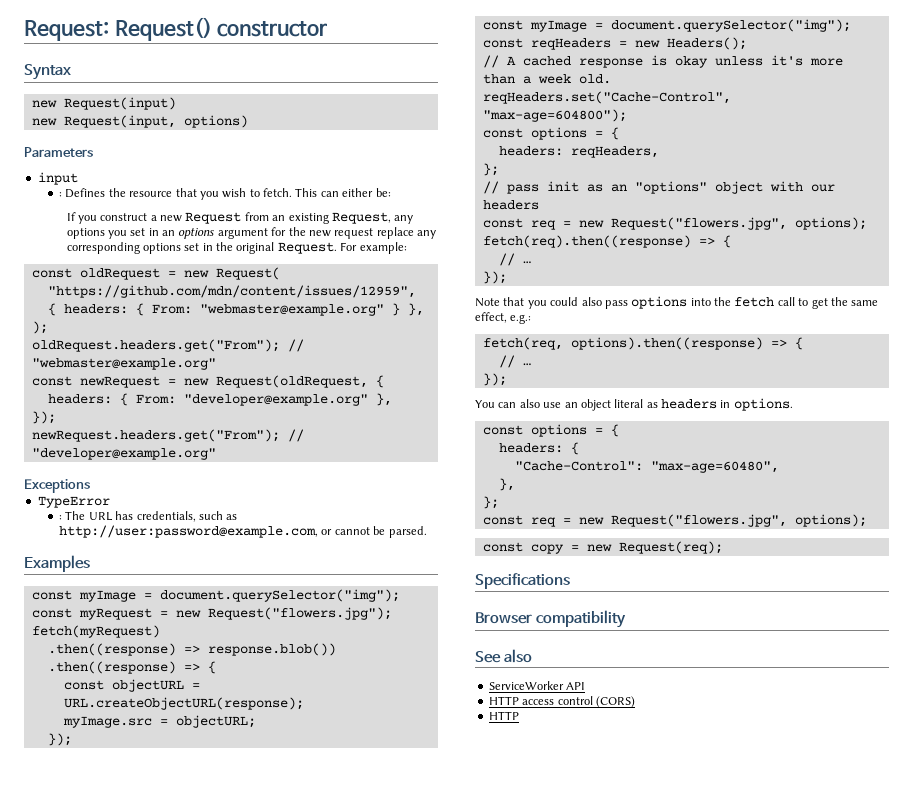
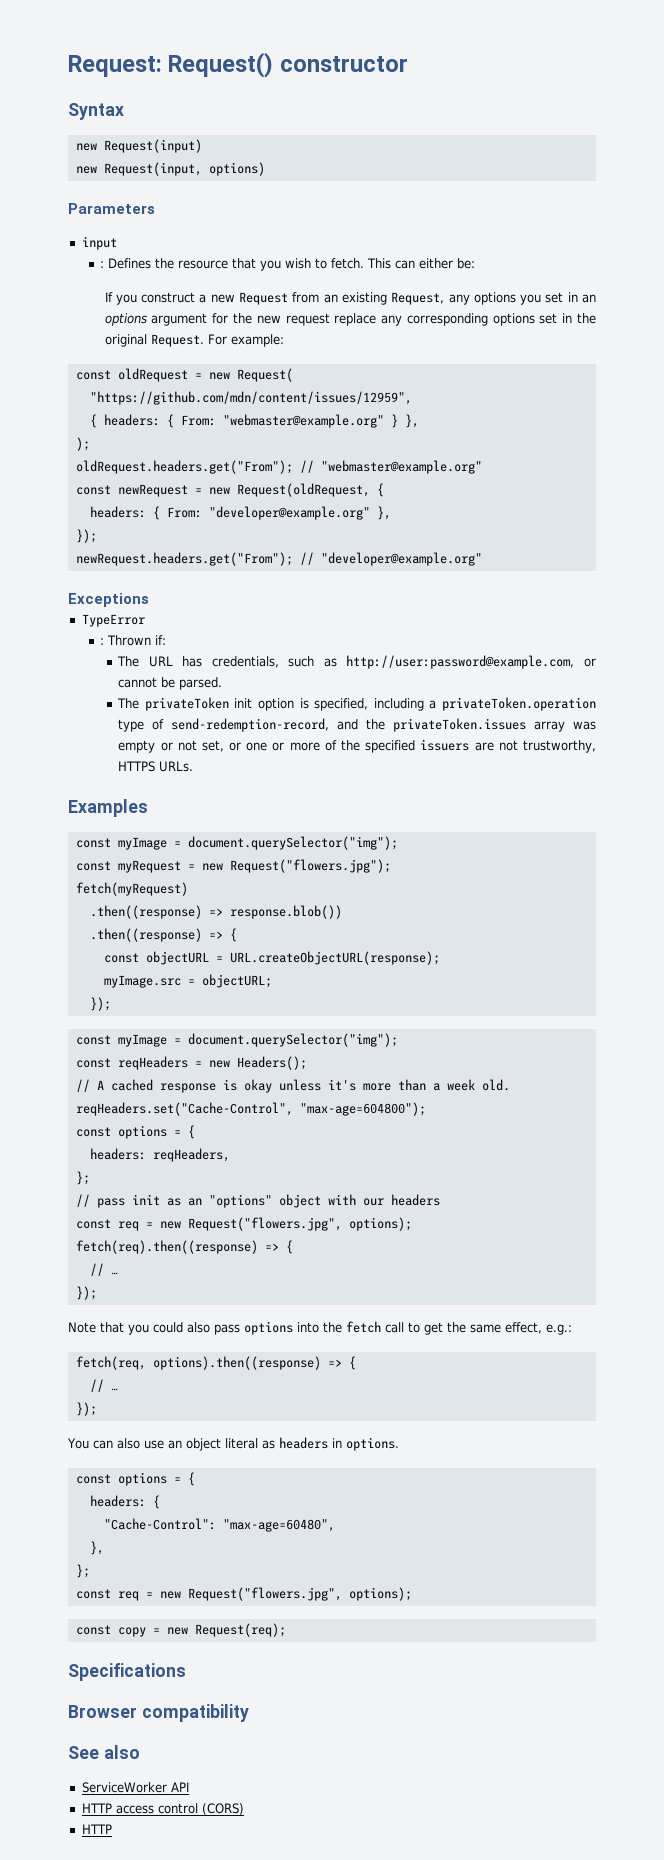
- : The URL has credentials, such as http://user:password@example.com, or cannot be parsed.
+ : Thrown if:
+ The URL has credentials, such as http://user:password@example.com, or cannot be parsed.
+ The privateToken init option is specified, including a privateToken.operation type of send-redemption-record, and the privateToken.issues array was empty or not set, or one or more of the specified issuers are not trustworthy, HTTPS URLs.

